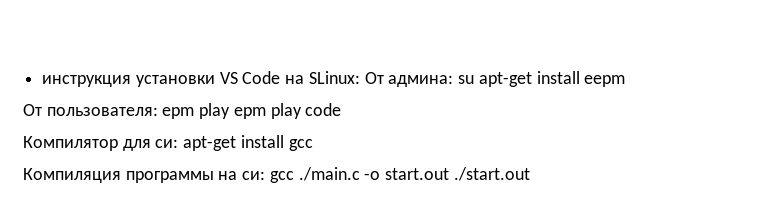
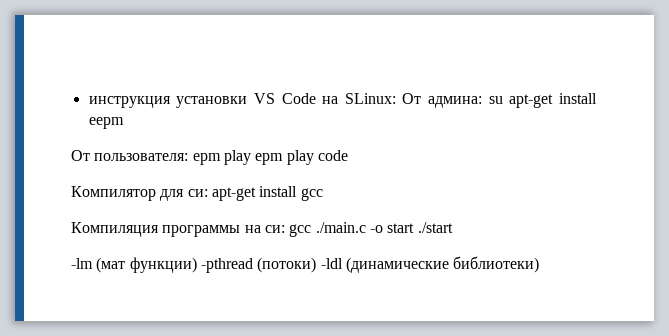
- Компиляция программы на си: gcc ./main.c -o start.out ./start.out
+ Компиляция программы на си: gcc ./main.c -o start ./start
+ -lm (мат функции) -pthread (потоки) -ldl (динамические библиотеки)

